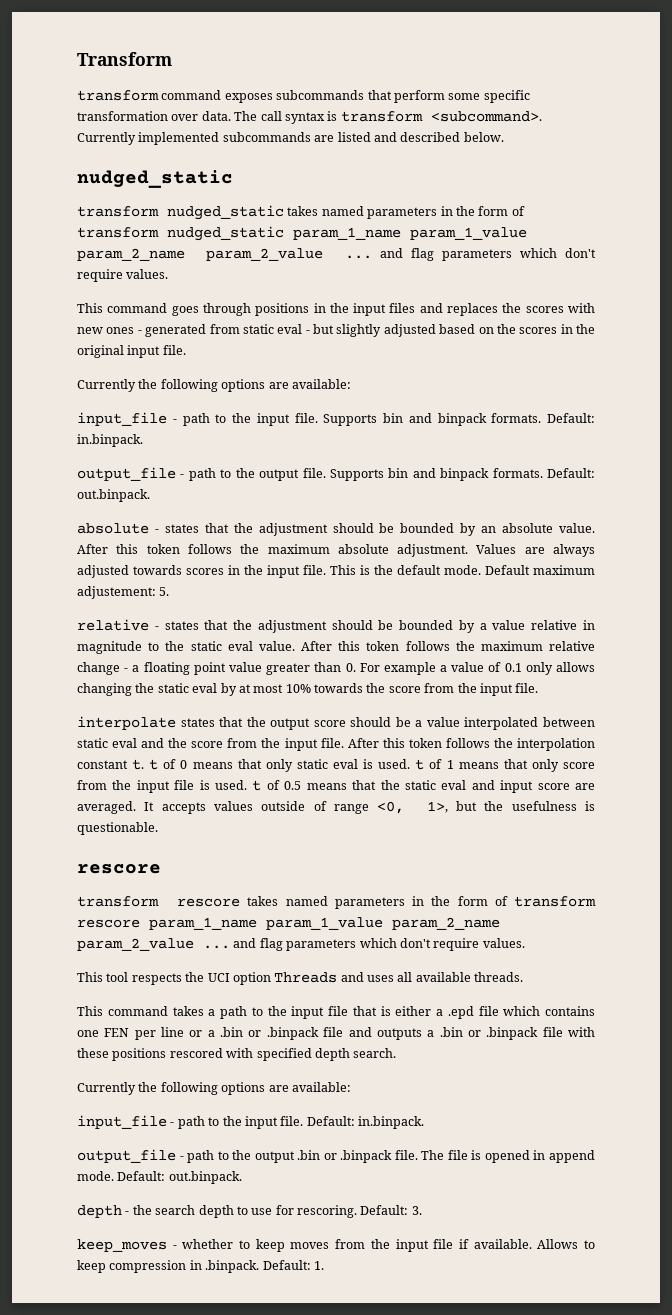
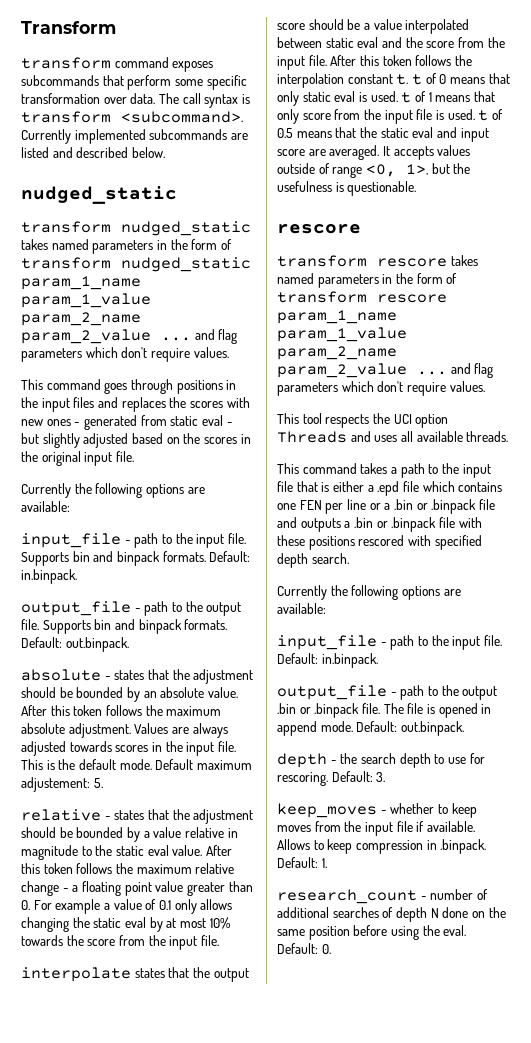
+ research_count - number of additional searches of depth N done on the same position before using the eval. Default: 0.

